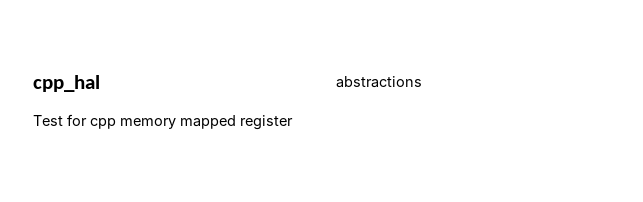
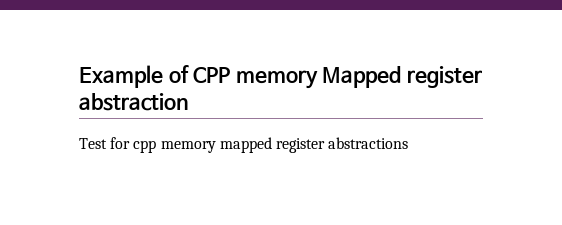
- cpp_hal
+ Example of CPP memory Mapped register abstraction

